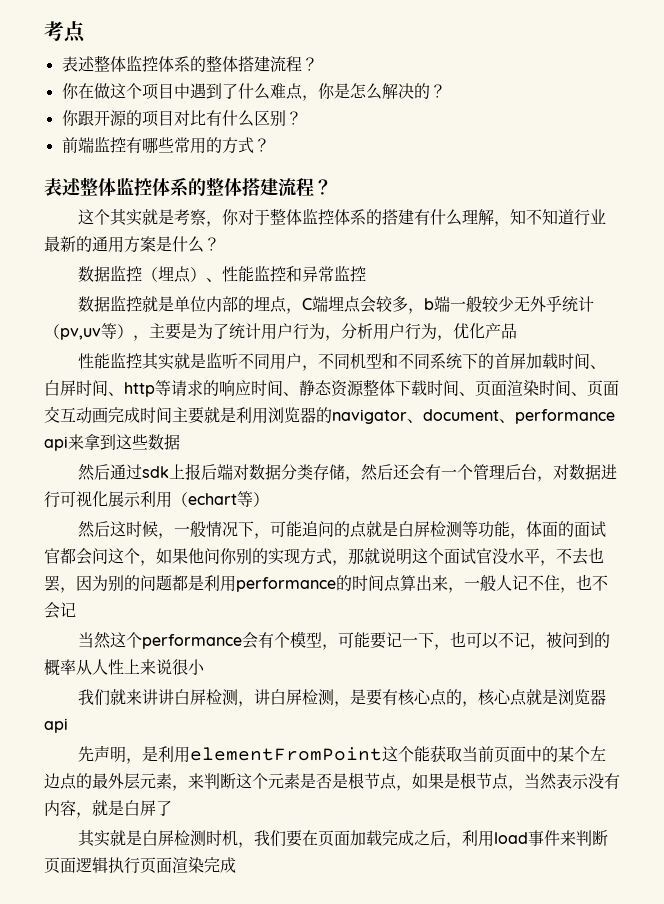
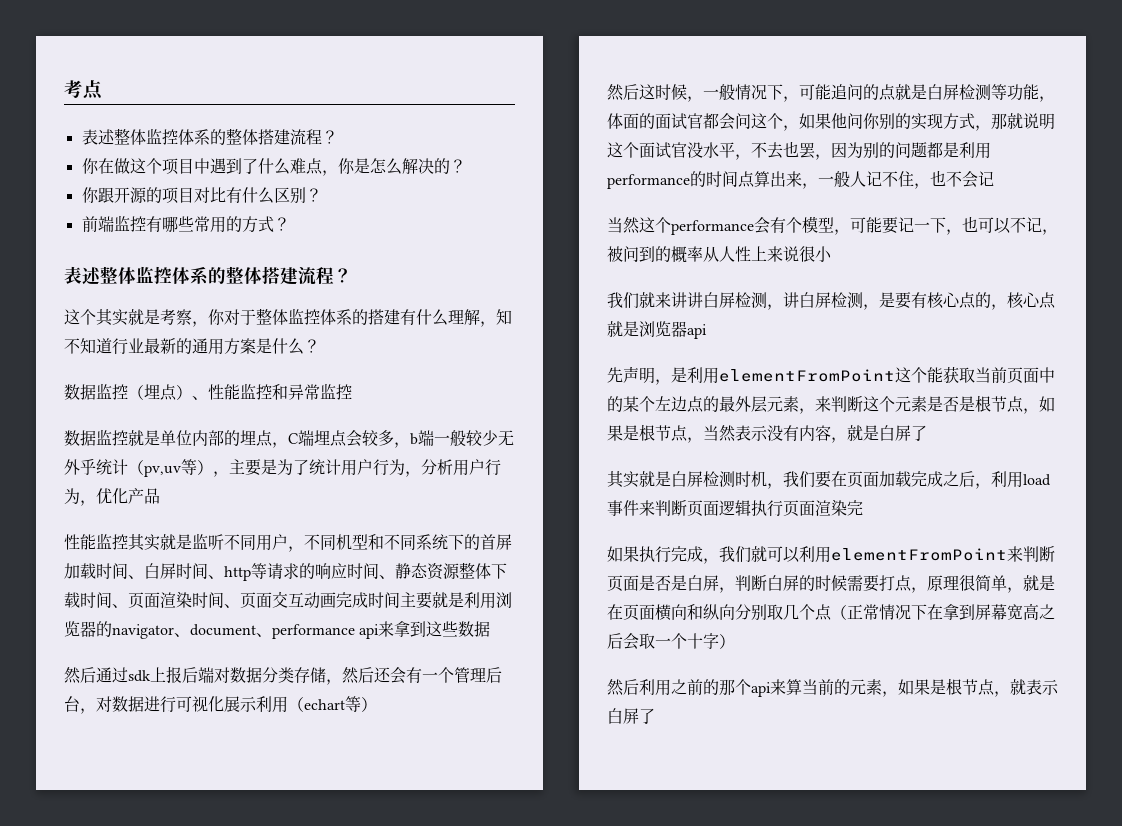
- 其实就是白屏检测时机，我们要在页面加载完成之后，利用load事件来判断页面逻辑执行页面渲染完成
+ 其实就是白屏检测时机，我们要在页面加载完成之后，利用load事件来判断页面逻辑执行页面渲染完
+ 如果执行完成，我们就可以利用elementFromPoint来判断页面是否是白屏，判断白屏的时候需要打点，原理很简单，就是在页面横向和纵向分别取几个点（正常情况下在拿到屏幕宽高之后会取一个十字）
+ 然后利用之前的那个api来算当前的元素，如果是根节点，就表示白屏了

